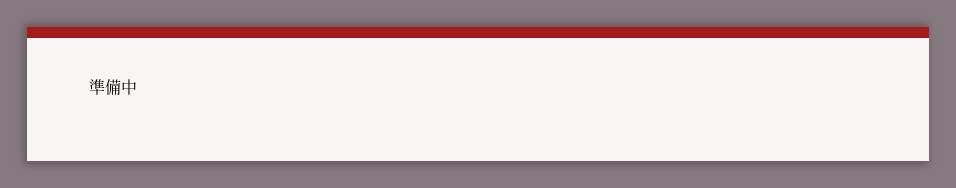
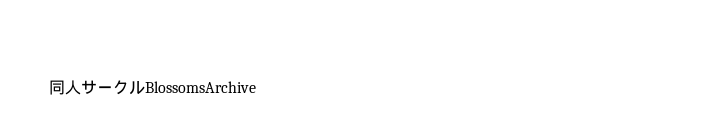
- 準備中
+ 同人サークルBlossomsArchive

